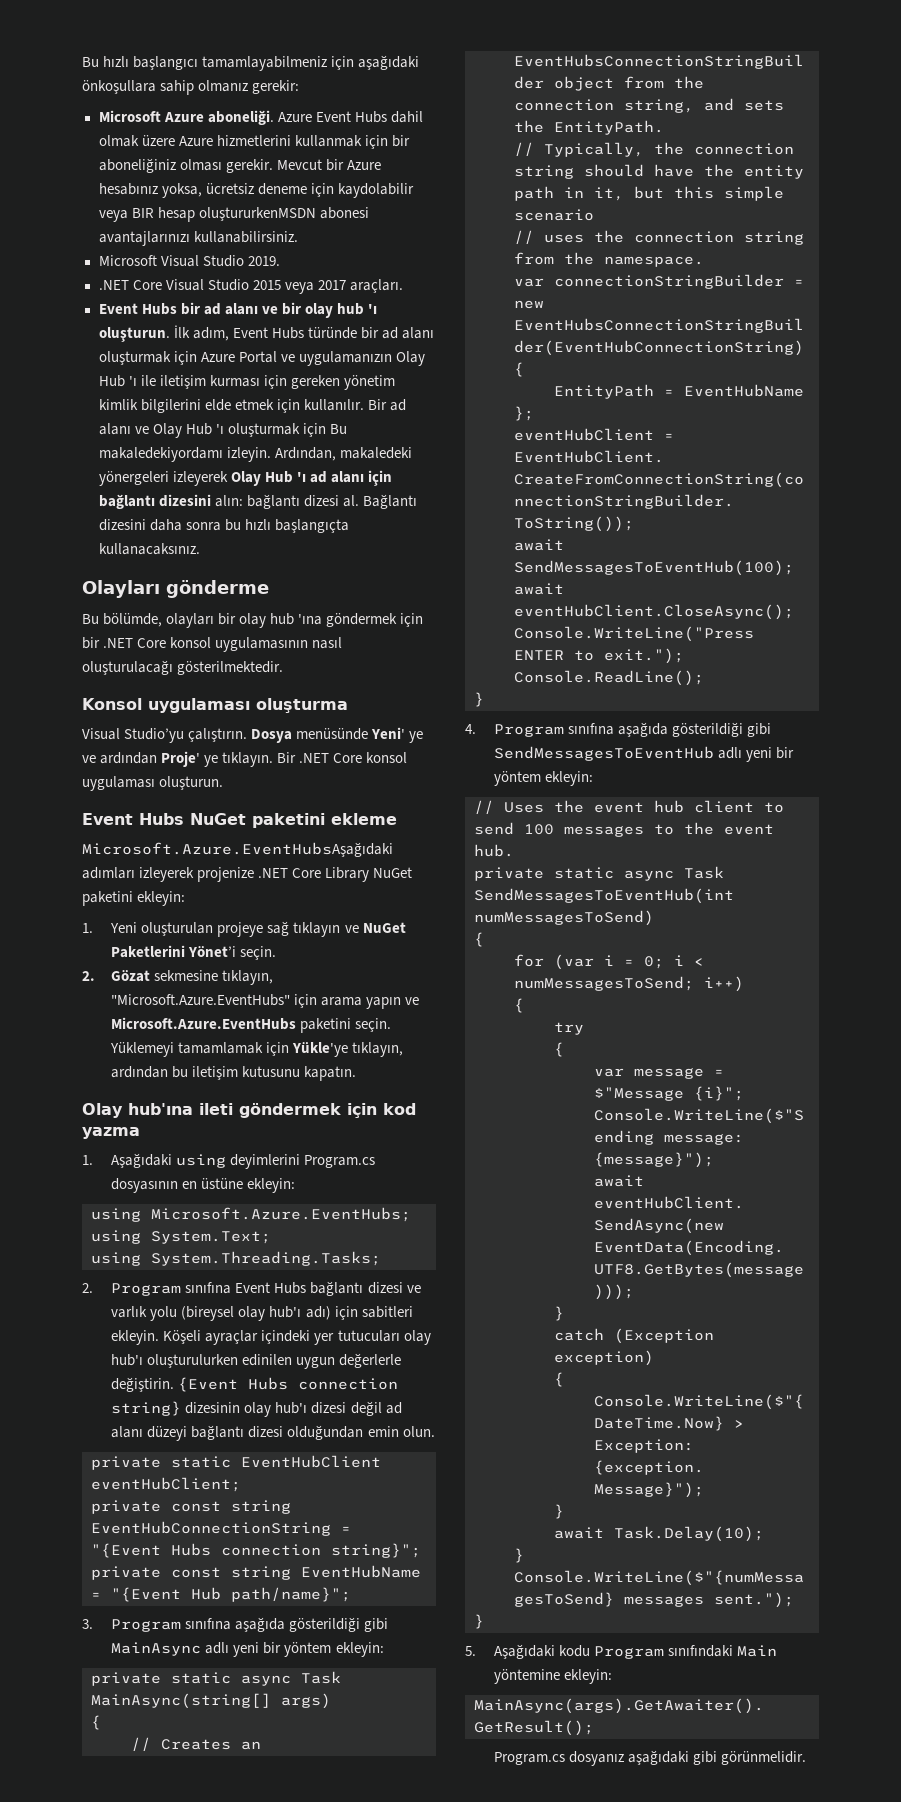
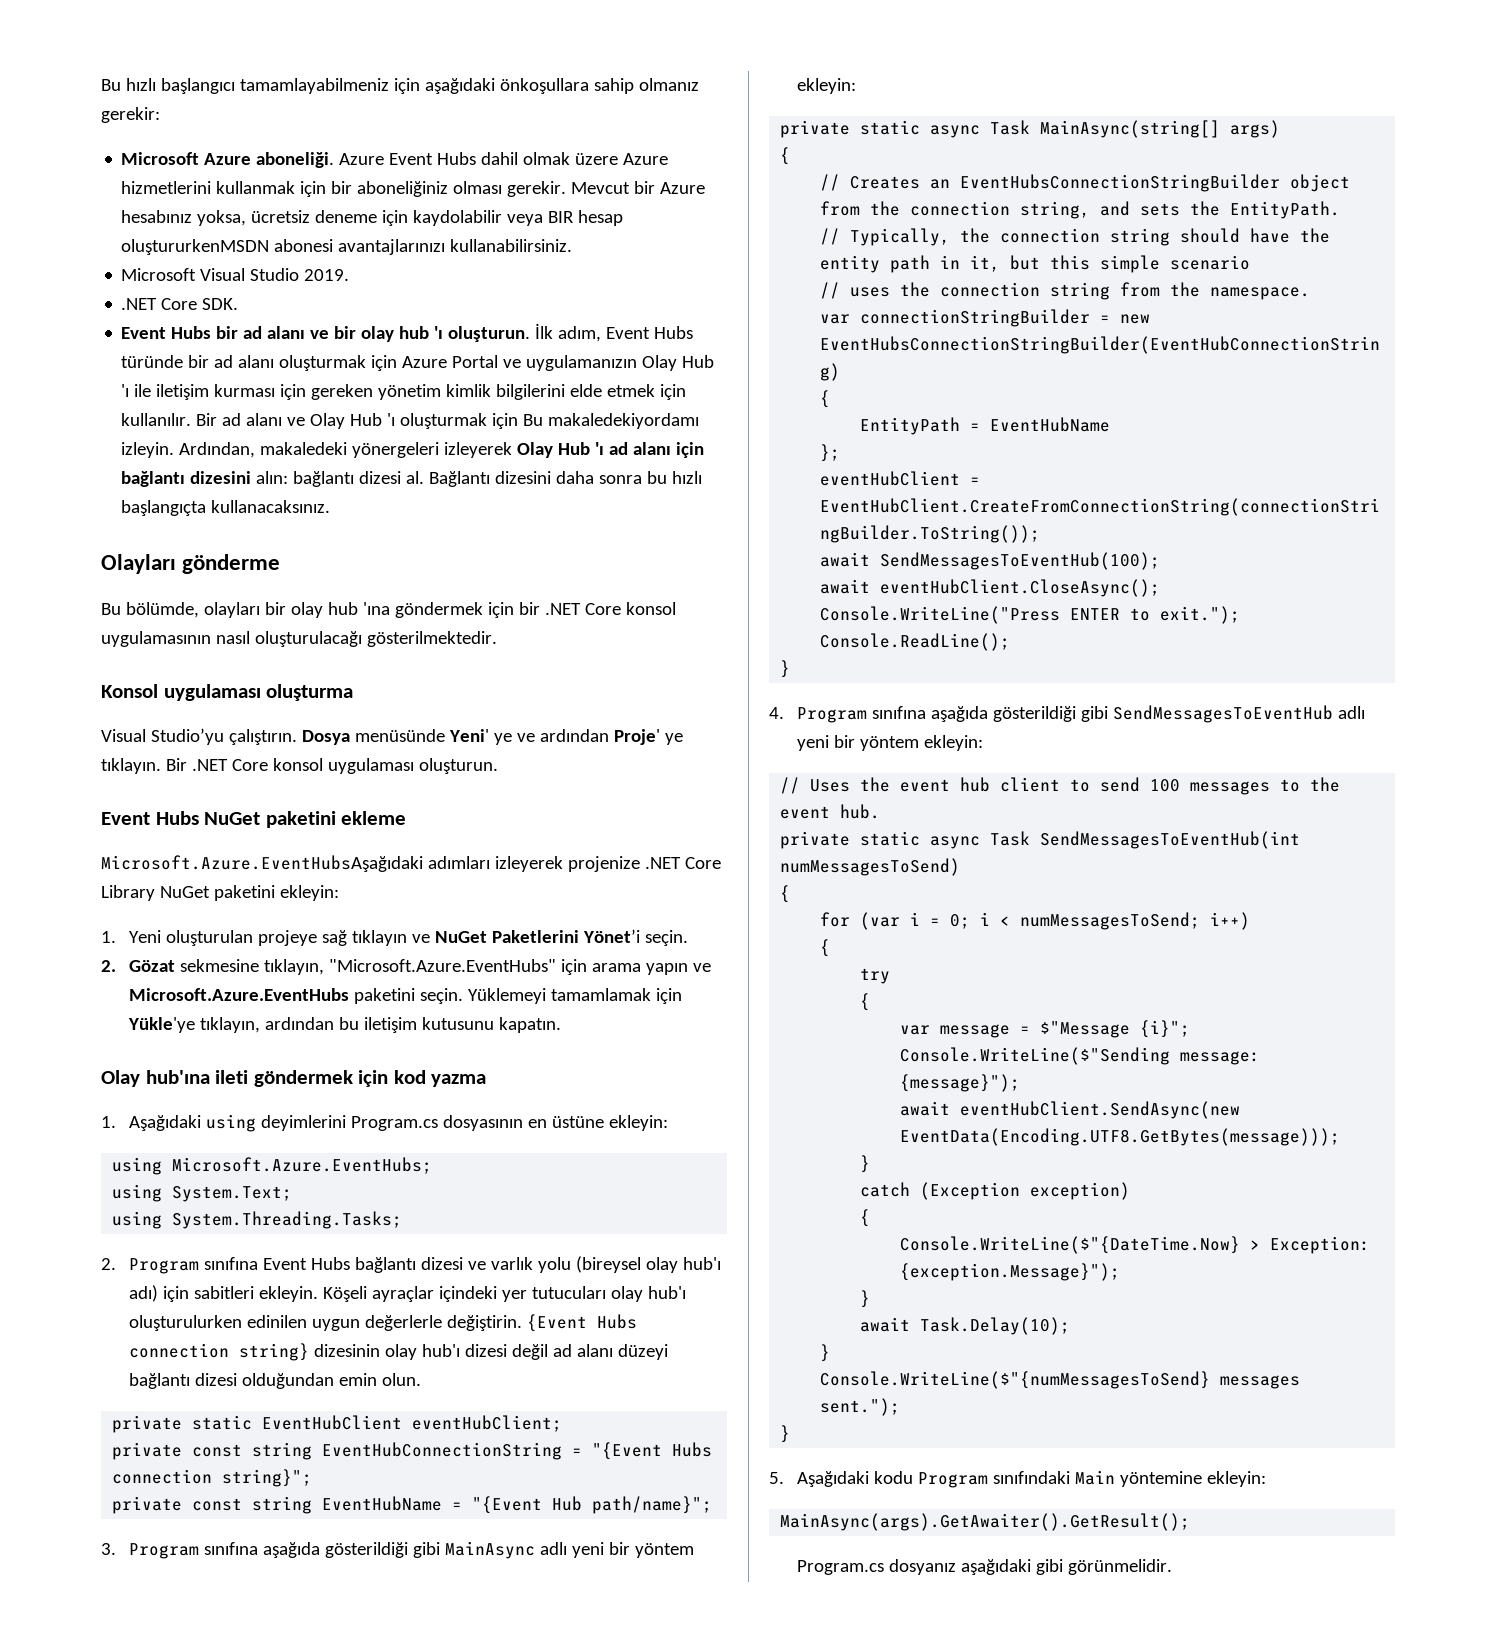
- .NET Core Visual Studio 2015 veya 2017 araçları.
+ .NET Core SDK.

